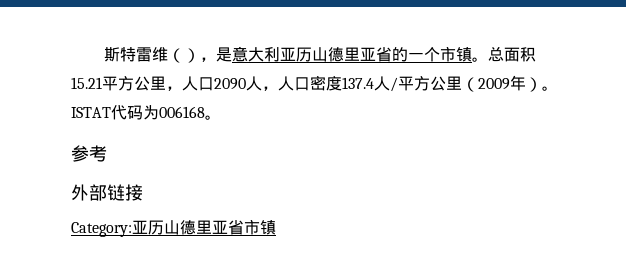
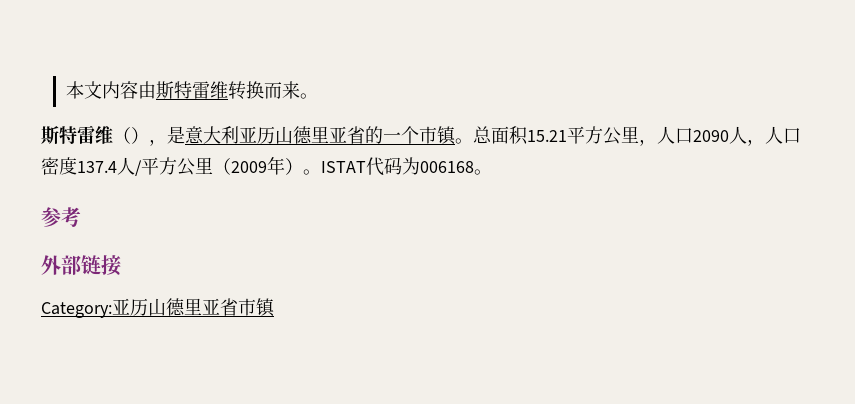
+ 本文内容由斯特雷维转换而来。

